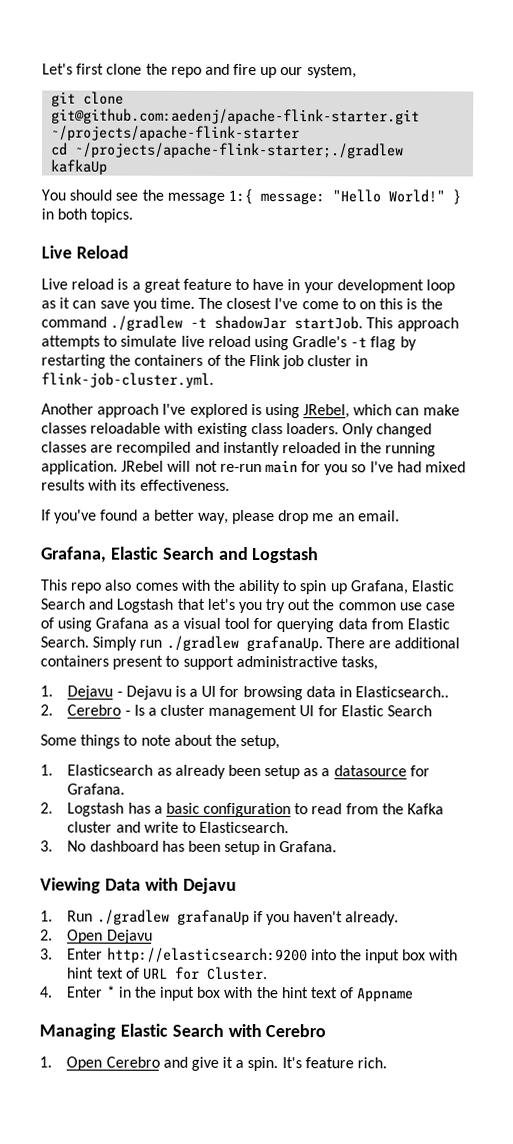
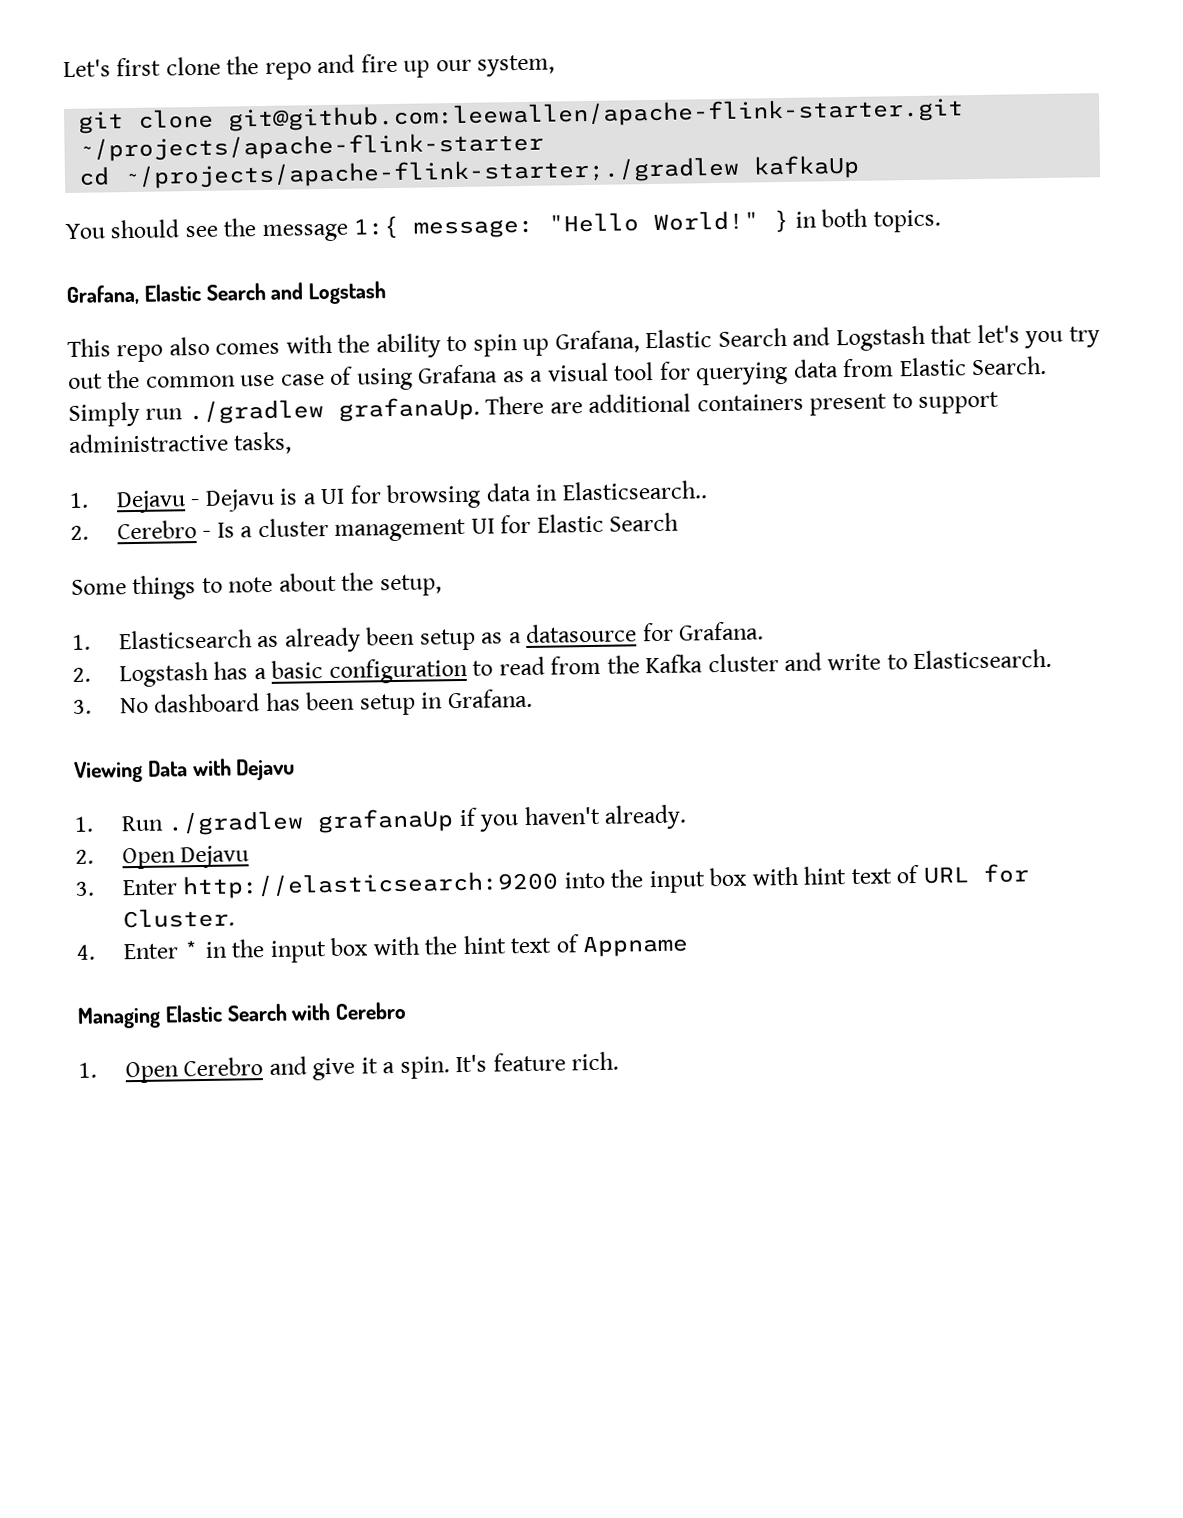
- git clone git@github.com:aedenj/apache-flink-starter.git ~/projects/apache-flink-starter
+ git clone git@github.com:leewallen/apache-flink-starter.git ~/projects/apache-flink-starter
- Live Reload
- Live reload is a great feature to have in your development loop as it can save you time. The closest I've come to on this is the command ./gradlew -t shadowJar startJob. This approach attempts to simulate live reload using Gradle's -t flag by restarting the containers of the Flink job cluster in flink-job-cluster.yml.
- Another approach I've explored is using JRebel, which can make classes reloadable with existing class loaders. Only changed classes are recompiled and instantly reloaded in the running application. JRebel will not re-run main for you so I've had mixed results with its effectiveness.
- If you've found a better way, please drop me an email.

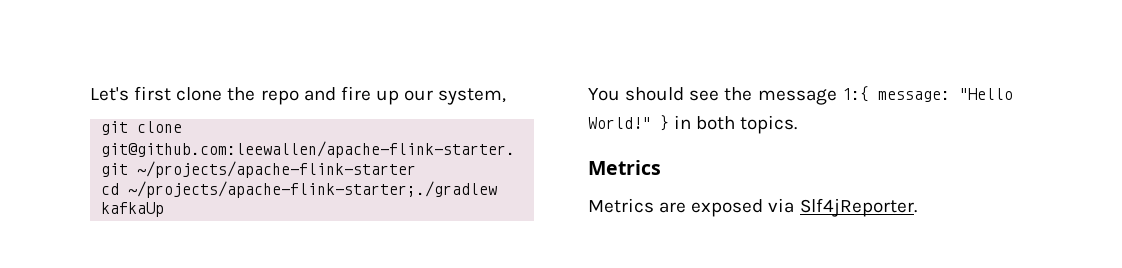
  } in both topics.
- Grafana, Elastic Search and Logstash
- This repo also comes with the ability to spin up Grafana, Elastic Search and Logstash that let's you try out the common use case of using Grafana as a visual tool for querying data from Elastic Search. Simply run ./gradlew grafanaUp. There are additional containers present to support administractive tasks,
- 1. Dejavu - Dejavu is a UI for browsing data in Elasticsearch..
- 2. Cerebro - Is a cluster management UI for Elastic Search
- Some things to note about the setup,
- 1. Elasticsearch as already been setup as a datasource for Grafana.
- 2. Logstash has a basic configuration to read from the Kafka cluster and write to Elasticsearch.
- 3. No dashboard has been setup in Grafana.
- Viewing Data with Dejavu
- 1. Run ./gradlew grafanaUp if you haven't already.
- 2. Open Dejavu
- 3. Enter http://elasticsearch:9200 into the input box with hint text of URL for Cluster.
- 4. Enter * in the input box with the hint text of Appname
- Managing Elastic Search with Cerebro
- 1. Open Cerebro and give it a spin. It's feature rich.
+ Metrics
+ Metrics are exposed via Slf4jReporter.

